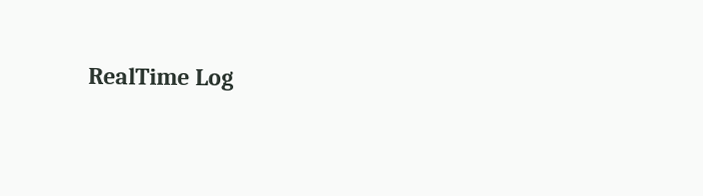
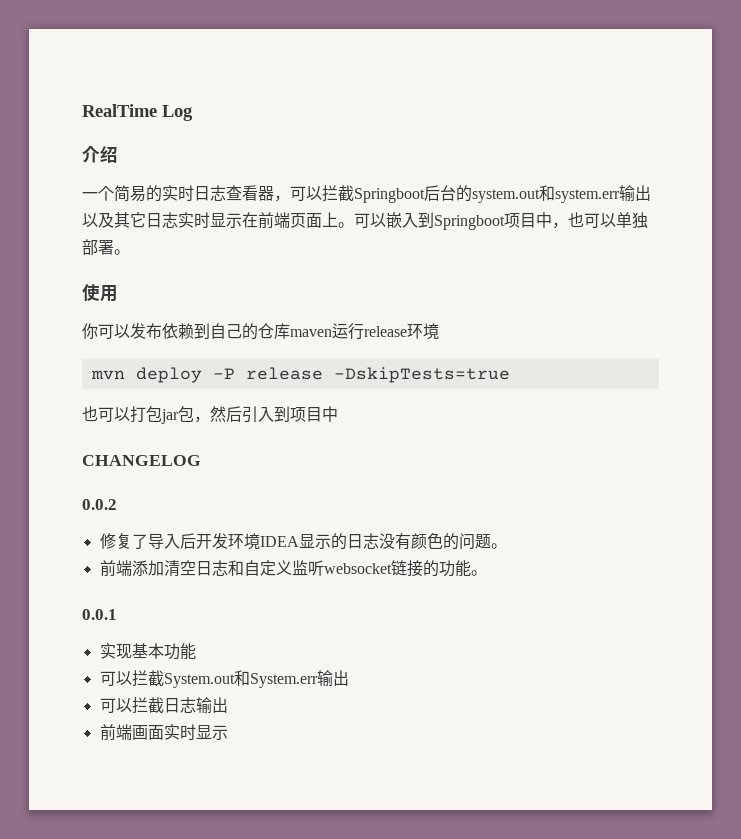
+ 介绍
+ 一个简易的实时日志查看器，可以拦截Springboot后台的system.out和system.err输出以及其它日志实时显示在前端页面上。可以嵌入到Springboot项目中，也可以单独部署。
+ 使用
+ 你可以发布依赖到自己的仓库maven运行release环境
+ mvn deploy -P release -DskipTests=true
+ 也可以打包jar包，然后引入到项目中
+ CHANGELOG
+ 0.0.2
+ 修复了导入后开发环境IDEA显示的日志没有颜色的问题。
+ 前端添加清空日志和自定义监听websocket链接的功能。
+ 0.0.1
+ 实现基本功能
+ 可以拦截System.out和System.err输出
+ 可以拦截日志输出
+ 前端画面实时显示

